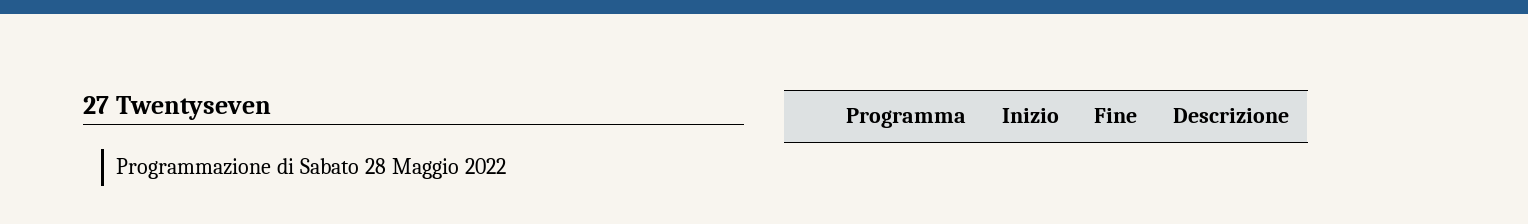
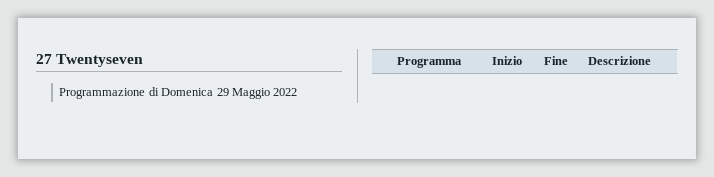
- Programmazione di Sabato 28 Maggio 2022
+ Programmazione di Domenica 29 Maggio 2022

